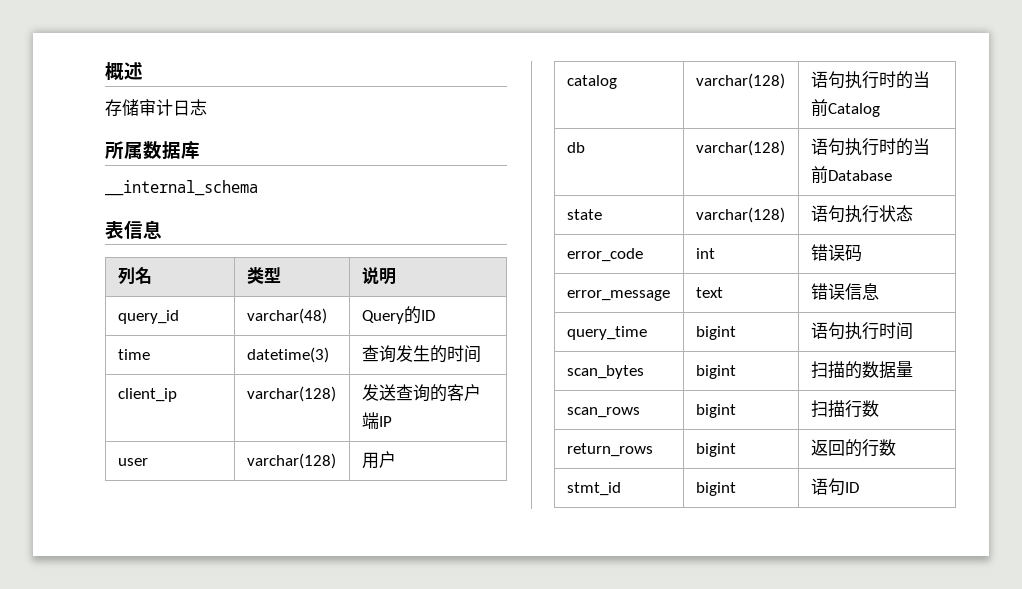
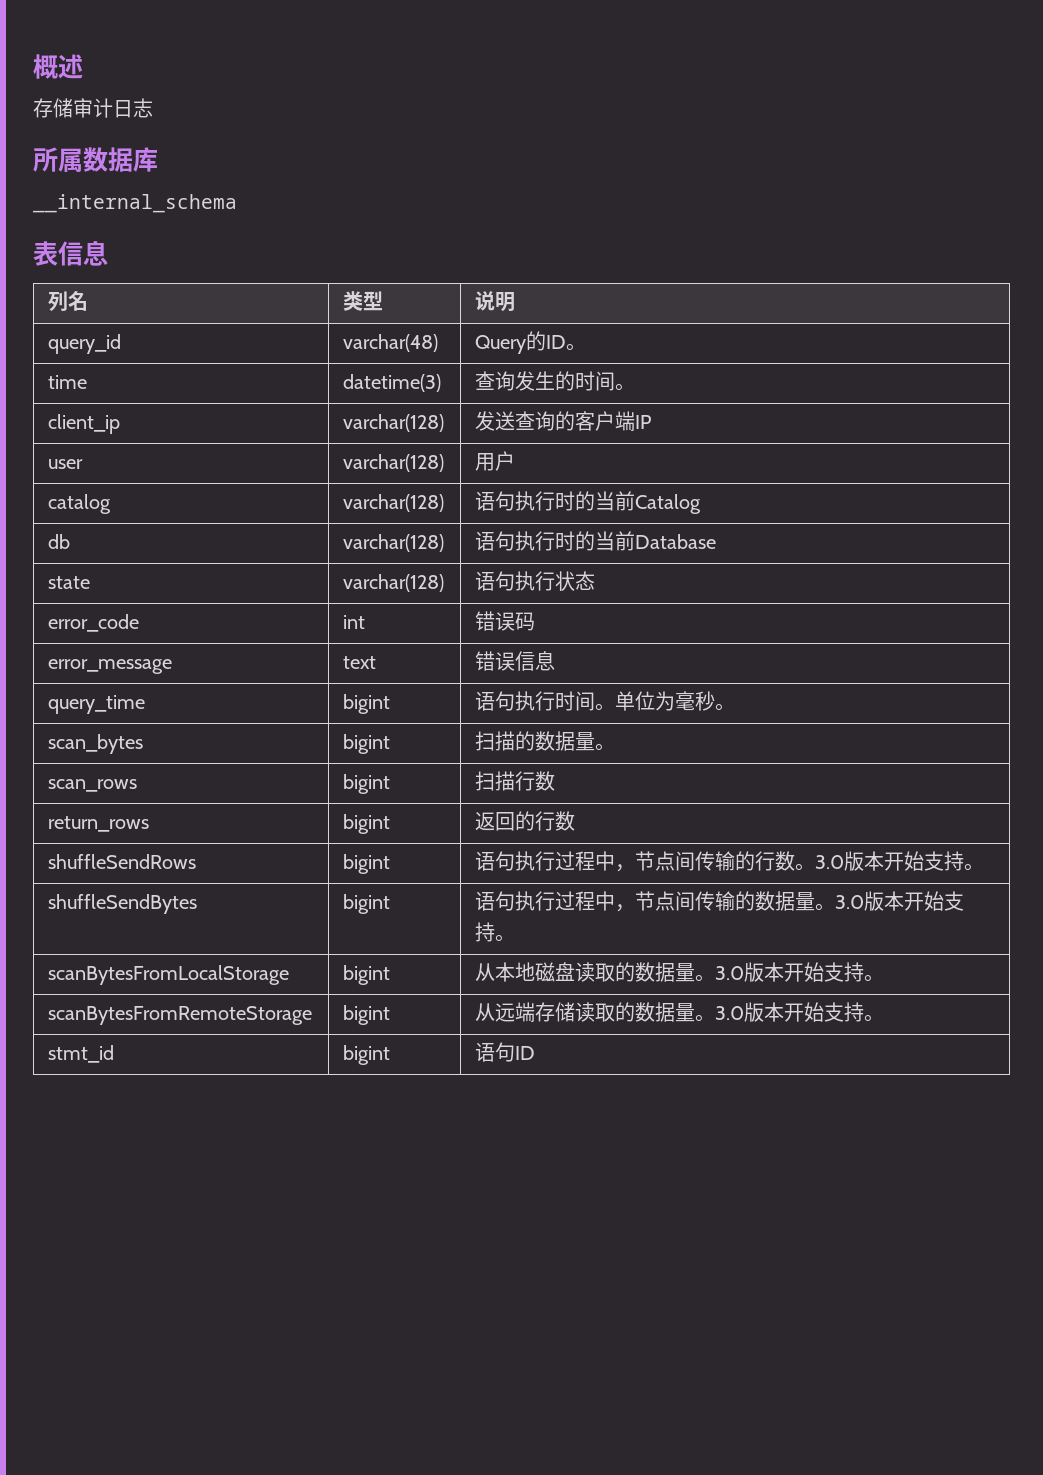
- query_id | varchar(48) | Query的ID
+ query_id | varchar(48) | Query的ID。
- time | datetime(3) | 查询发生的时间
+ time | datetime(3) | 查询发生的时间。
- query_time | bigint | 语句执行时间
+ query_time | bigint | 语句执行时间。单位为毫秒。
- scan_bytes | bigint | 扫描的数据量
+ scan_bytes | bigint | 扫描的数据量。
+ shuffleSendRows | bigint | 语句执行过程中，节点间传输的行数。3.0版本开始支持。
+ shuffleSendBytes | bigint | 语句执行过程中，节点间传输的数据量。3.0版本开始支持。
+ scanBytesFromLocalStorage | bigint | 从本地磁盘读取的数据量。3.0版本开始支持。
+ scanBytesFromRemoteStorage | bigint | 从远端存储读取的数据量。3.0版本开始支持。

